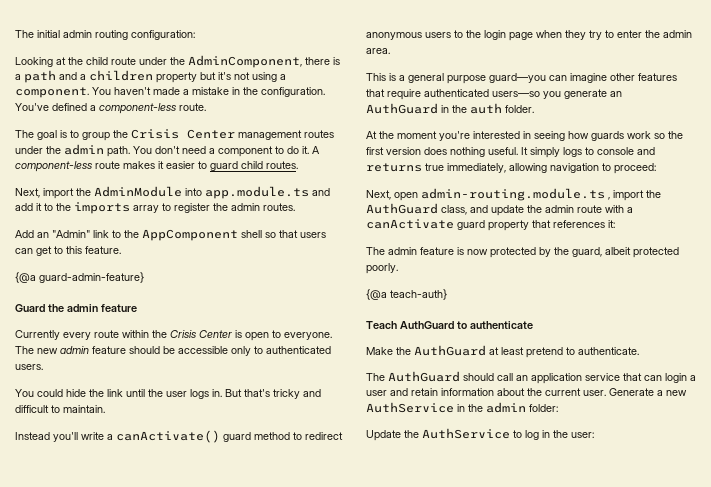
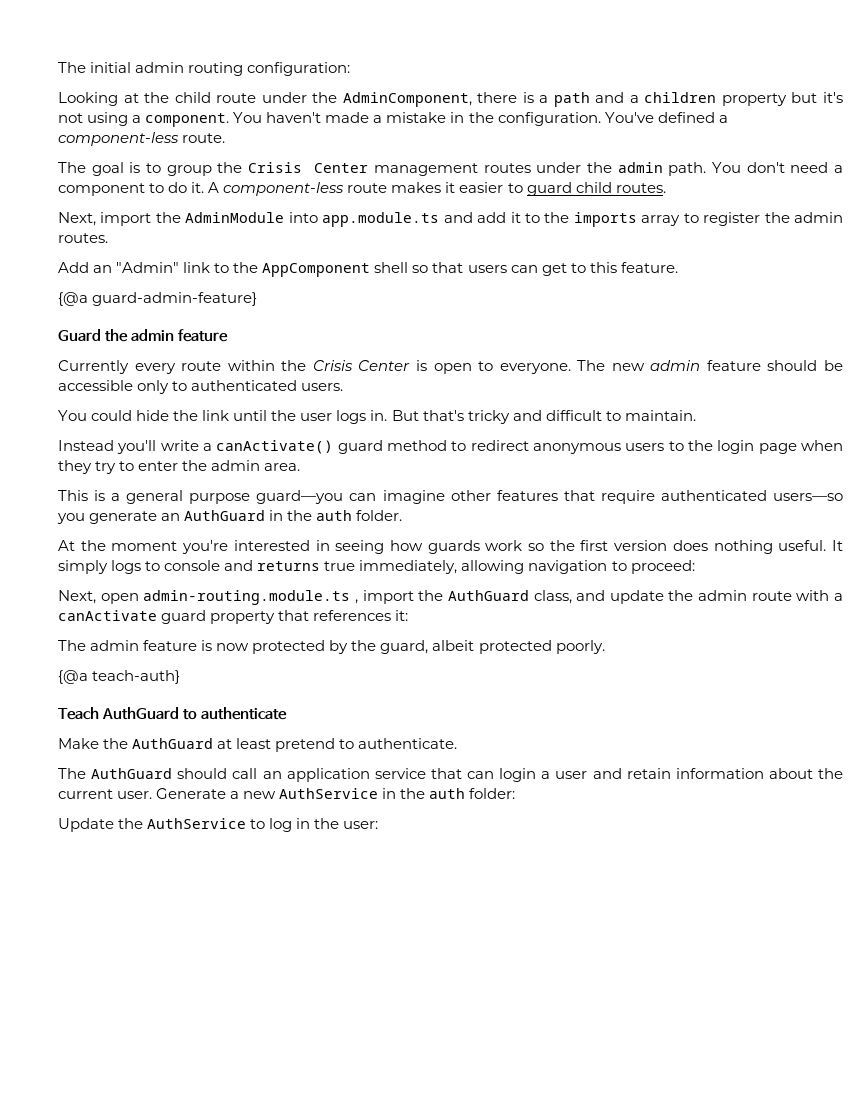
- Generate a new AuthService in the admin folder:
+ Generate a new AuthService in the auth folder:

